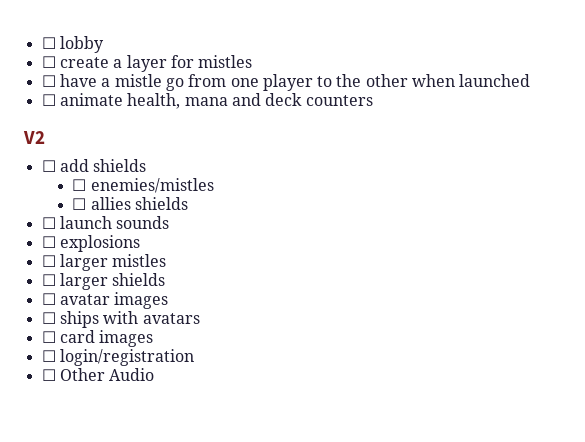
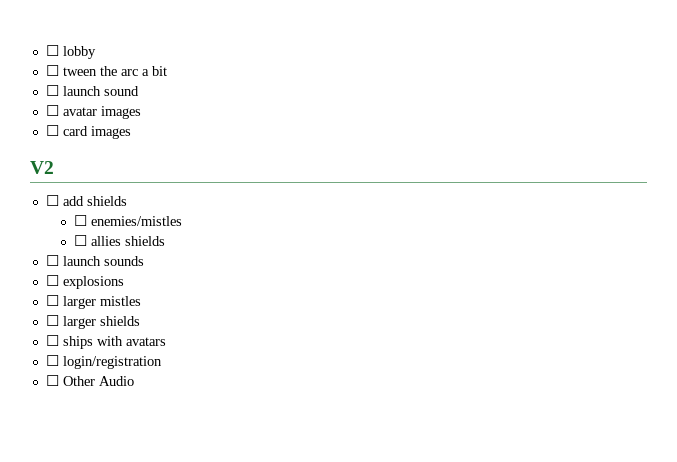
- ☐ create a layer for mistles
- ☐ have a mistle go from one player to the other when launched
- ☐ animate health, mana and deck counters
+ ☐ tween the arc a bit
+ ☐ launch sound
+ ☐ avatar images
+ ☐ card images
- ☐ avatar images
- ☐ card images

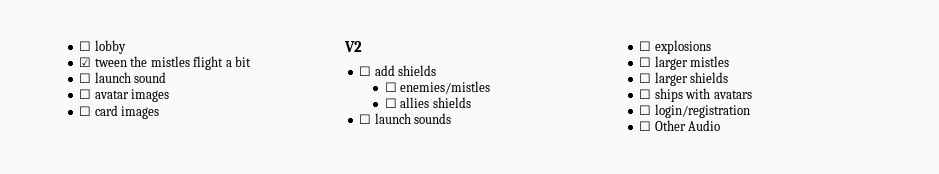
- ☐ tween the arc a bit
+ ☑ tween the mistles flight a bit

